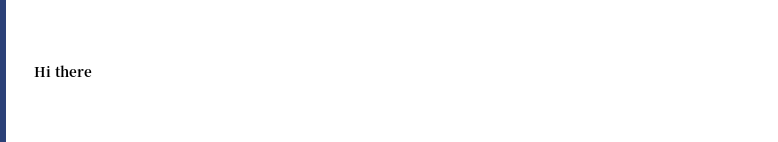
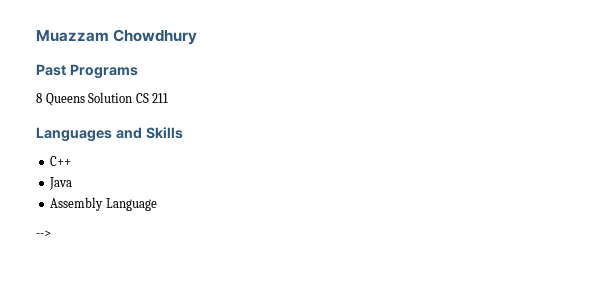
- Hi there
+ Muazzam Chowdhury
+ Past Programs
+ 8 Queens Solution CS 211
+ Languages and Skills
+ C++
+ Java
+ Assembly Language
+ -->

